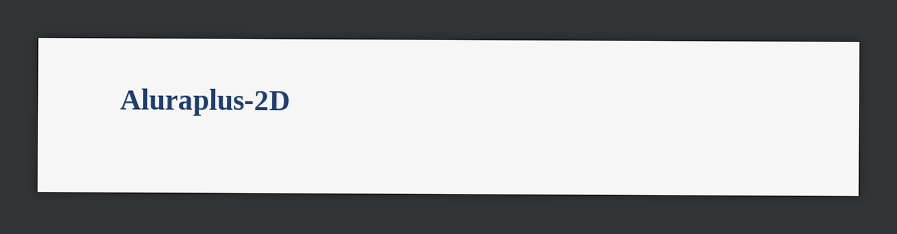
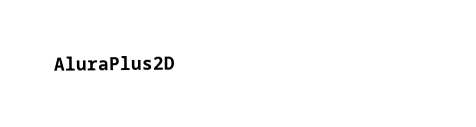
- Aluraplus-2D
+ AluraPlus2D

